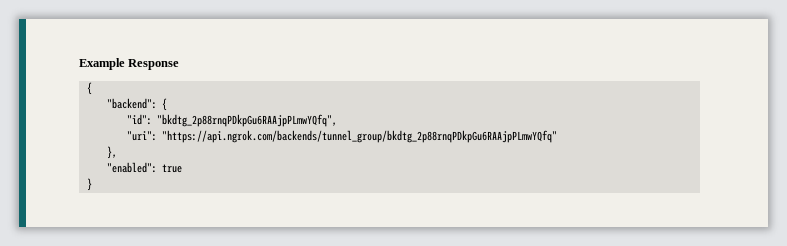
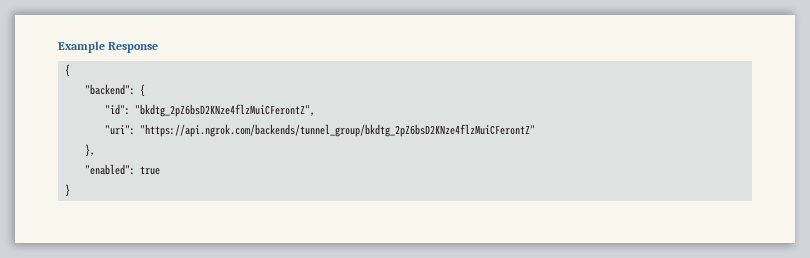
- "id": "bkdtg_2p88rnqPDkpGu6RAAjpPLmwYQfq",
+ "id": "bkdtg_2pZ6bsD2KNze4flzMuiCFerontZ",
- "uri": "https://api.ngrok.com/backends/tunnel_group/bkdtg_2p88rnqPDkpGu6RAAjpPLmwYQfq"
+ "uri": "https://api.ngrok.com/backends/tunnel_group/bkdtg_2pZ6bsD2KNze4flzMuiCFerontZ"

